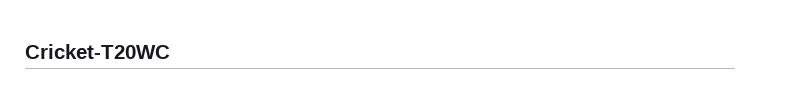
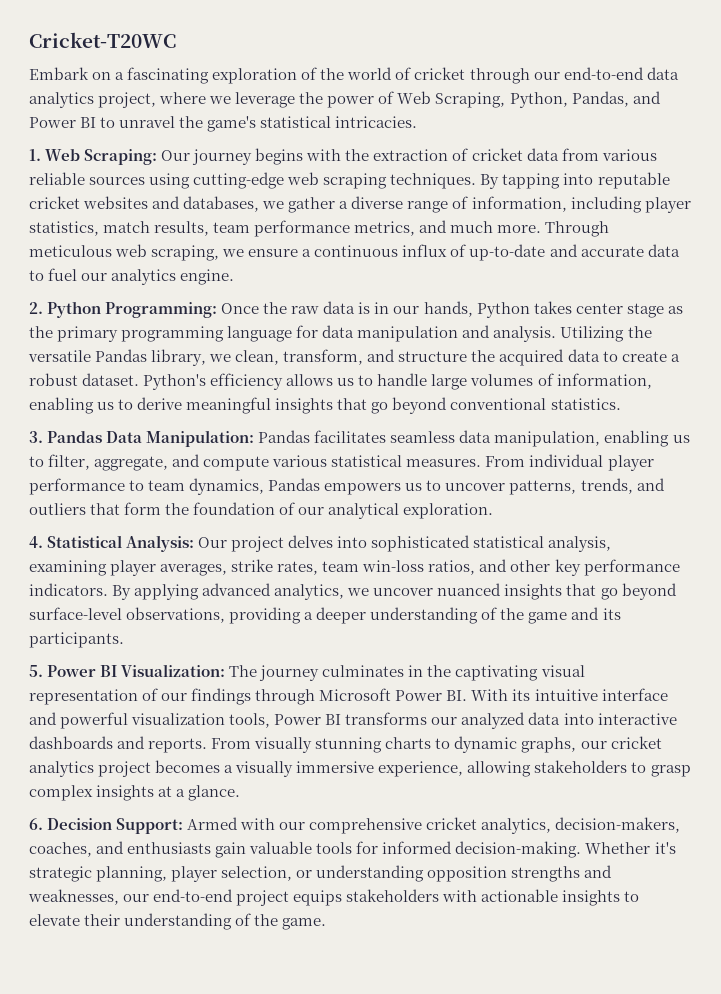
+ Embark on a fascinating exploration of the world of cricket through our end-to-end data analytics project, where we leverage the power of Web Scraping, Python, Pandas, and Power BI to unravel the game's statistical intricacies.
+ 1. Web Scraping: Our journey begins with the extraction of cricket data from various reliable sources using cutting-edge web scraping techniques. By tapping into reputable cricket websites and databases, we gather a diverse range of information, including player statistics, match results, team performance metrics, and much more. Through meticulous web scraping, we ensure a continuous influx of up-to-date and accurate data to fuel our analytics engine.
+ 2. Python Programming: Once the raw data is in our hands, Python takes center stage as the primary programming language for data manipulation and analysis. Utilizing the versatile Pandas library, we clean, transform, and structure the acquired data to create a robust dataset. Python's efficiency allows us to handle large volumes of information, enabling us to derive meaningful insights that go beyond conventional statistics.
+ 3. Pandas Data Manipulation: Pandas facilitates seamless data manipulation, enabling us to filter, aggregate, and compute various statistical measures. From individual player performance to team dynamics, Pandas empowers us to uncover patterns, trends, and outliers that form the foundation of our analytical exploration.
+ 4. Statistical Analysis: Our project delves into sophisticated statistical analysis, examining player averages, strike rates, team win-loss ratios, and other key performance indicators. By applying advanced analytics, we uncover nuanced insights that go beyond surface-level observations, providing a deeper understanding of the game and its participants.
+ 5. Power BI Visualization: The journey culminates in the captivating visual representation of our findings through Microsoft Power BI. With its intuitive interface and powerful visualization tools, Power BI transforms our analyzed data into interactive dashboards and reports. From visually stunning charts to dynamic graphs, our cricket analytics project becomes a visually immersive experience, allowing stakeholders to grasp complex insights at a glance.
+ 6. Decision Support: Armed with our comprehensive cricket analytics, decision-makers, coaches, and enthusiasts gain valuable tools for informed decision-making. Whether it's strategic planning, player selection, or understanding opposition strengths and weaknesses, our end-to-end project equips stakeholders with actionable insights to elevate their understanding of the game.

